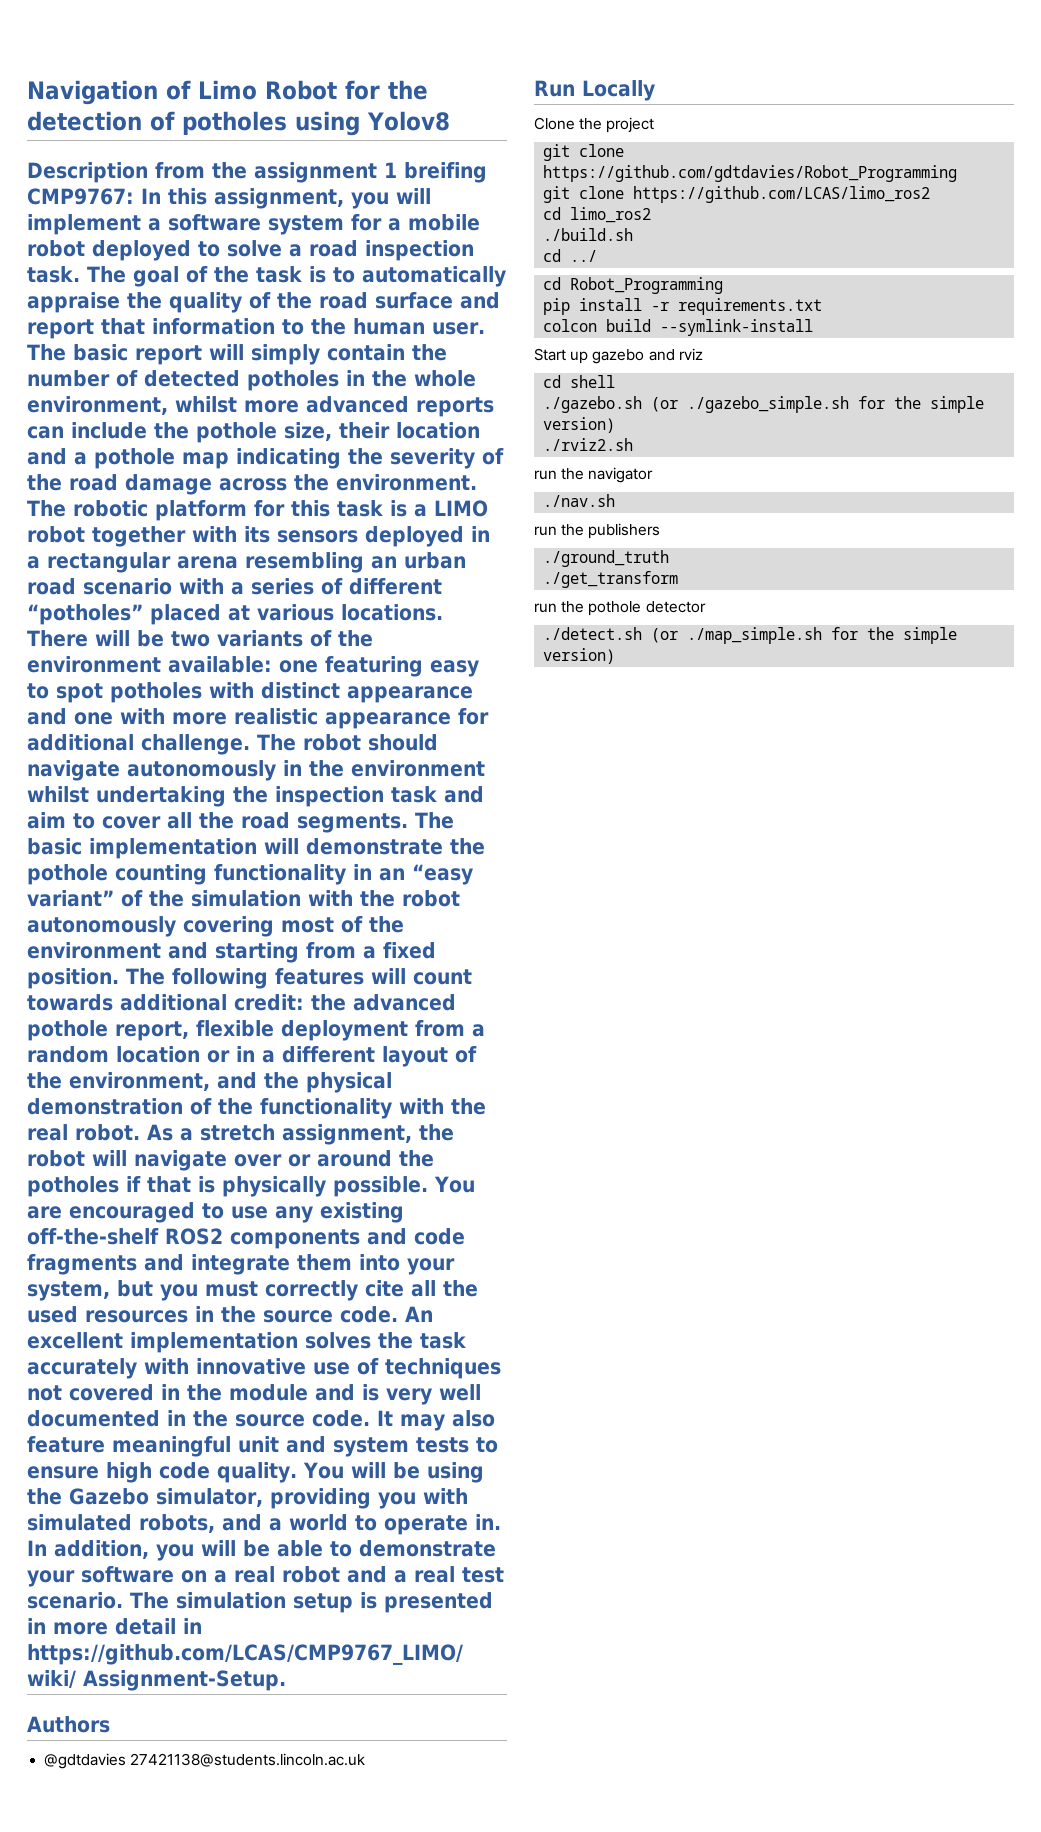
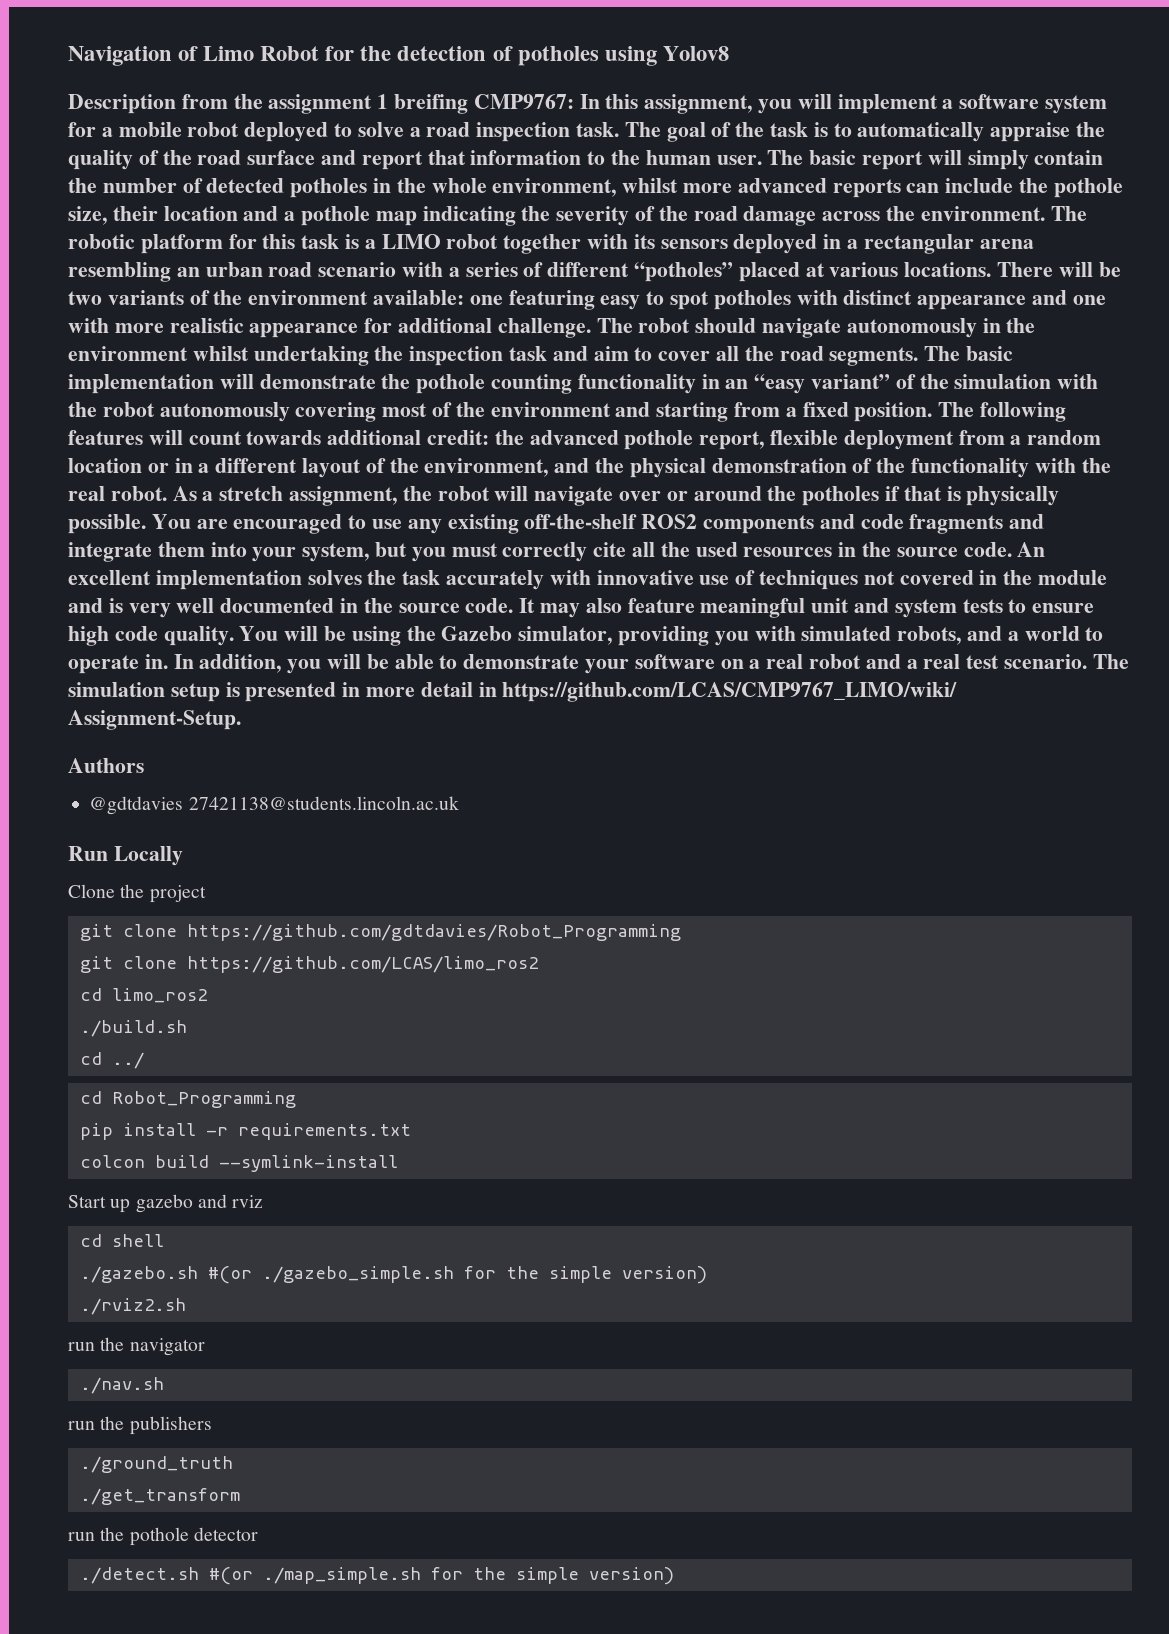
- ./gazebo.sh (or ./gazebo_simple.sh for the simple version)
+ ./gazebo.sh #(or ./gazebo_simple.sh for the simple version)
- ./detect.sh (or ./map_simple.sh for the simple version)
+ ./detect.sh #(or ./map_simple.sh for the simple version)

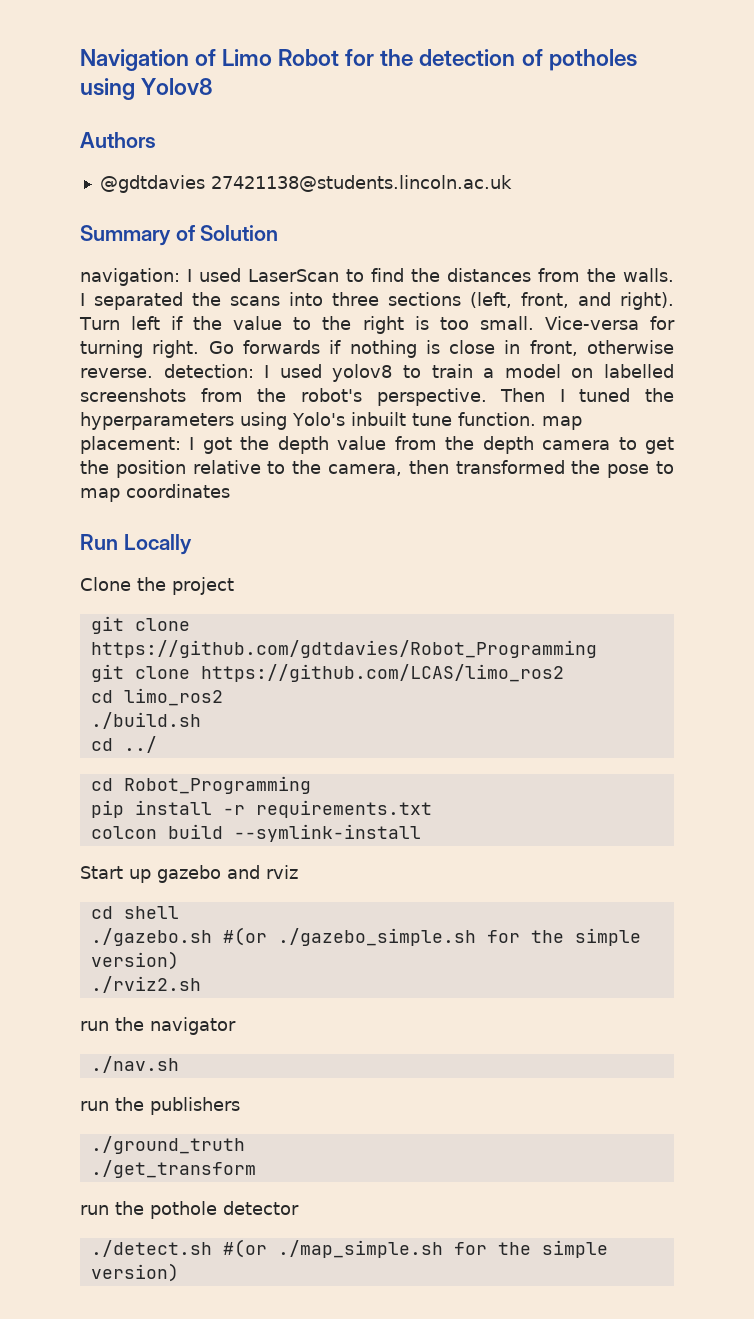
- Description from the assignment 1 breifing CMP9767: In this assignment, you will implement a software system for a mobile robot deployed to solve a road inspection task. The goal of the task is to automatically appraise the quality of the road surface and report that information to the human user. The basic report will simply contain the number of detected potholes in the whole environment, whilst more advanced reports can include the pothole size, their location and a pothole map indicating the severity of the road damage across the environment. The robotic platform for this task is a LIMO robot together with its sensors deployed in a rectangular arena resembling an urban road scenario with a series of different “potholes” placed at various locations. There will be two variants of the environment available: one featuring easy to spot potholes with distinct appearance and one with more realistic appearance for additional challenge. The robot should navigate autonomously in the environment whilst undertaking the inspection task and aim to cover all the road segments. The basic implementation will demonstrate the pothole counting functionality in an “easy variant” of the simulation with the robot autonomously covering most of the environment and starting from a fixed position. The following features will count towards additional credit: the advanced pothole report, flexible deployment from a random location or in a different layout of the environment, and the physical demonstration of the functionality with the real robot. As a stretch assignment, the robot will navigate over or around the potholes if that is physically possible. You are encouraged to use any existing off-the-shelf ROS2 components and code fragments and integrate them into your system, but you must correctly cite all the used resources in the source code. An excellent implementation solves the task accurately with innovative use of techniques not covered in the module and is very well documented in the source code. It may also feature meaningful unit and system tests to ensure high code quality. You will be using the Gazebo simulator, providing you with simulated robots, and a world to operate in. In addition, you will be able to demonstrate your software on a real robot and a real test scenario. The simulation setup is presented in more detail in https://github.com/LCAS/CMP9767_LIMO/wiki/ Assignment-Setup.
  Authors
  @gdtdavies 27421138@students.lincoln.ac.uk
+ Summary of Solution
+ navigation: I used LaserScan to find the distances from the walls. I separated the scans into three sections (left, front, and right). Turn left if the value to the right is too small. Vice-versa for turning right. Go forwards if nothing is close in front, otherwise reverse. detection: I used yolov8 to train a model on labelled screenshots from the robot's perspective. Then I tuned the hyperparameters using Yolo's inbuilt tune function. map placement: I got the depth value from the depth camera to get the position relative to the camera, then transformed the pose to map coordinates

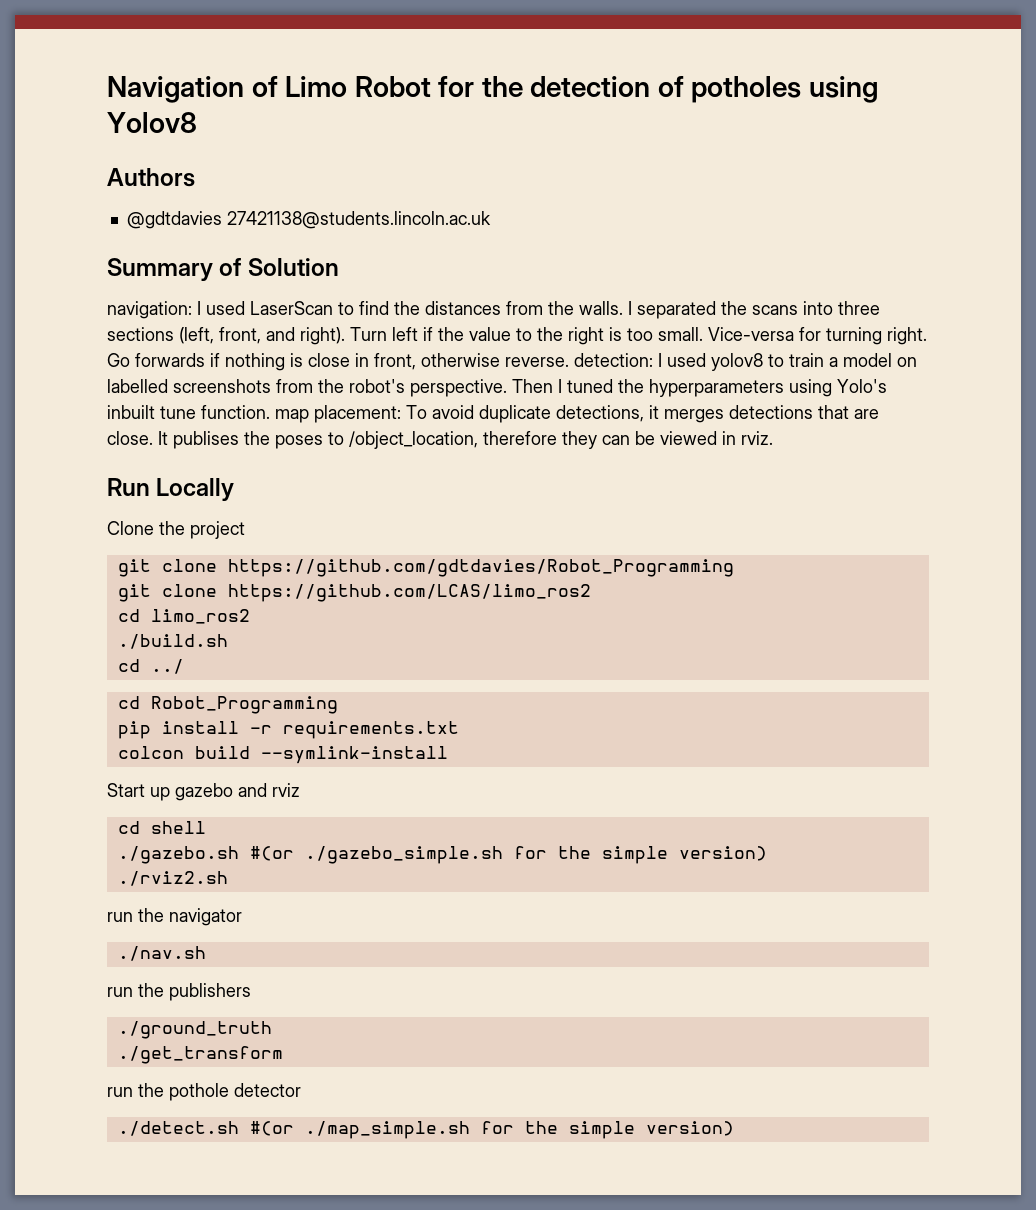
- Then I tuned the hyperparameters using Yolo's inbuilt tune function. map placement: I got the depth value from the depth camera to get the position relative to the camera, then transformed the pose to map coordinates
+ Then I tuned the hyperparameters using Yolo's inbuilt tune function. map placement: To avoid duplicate detections, it merges detections that are close. It publises the poses to /object_location, therefore they can be viewed in rviz.

